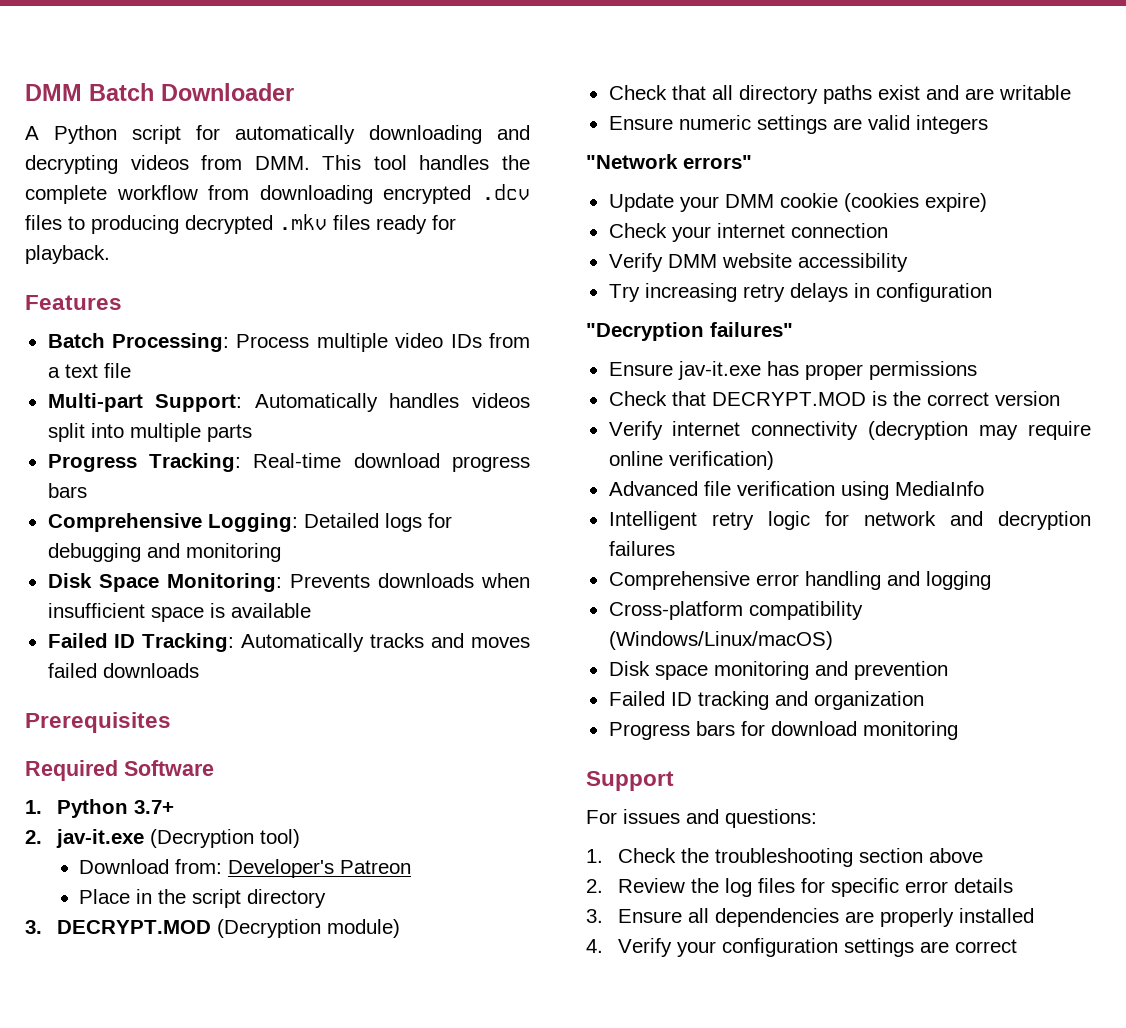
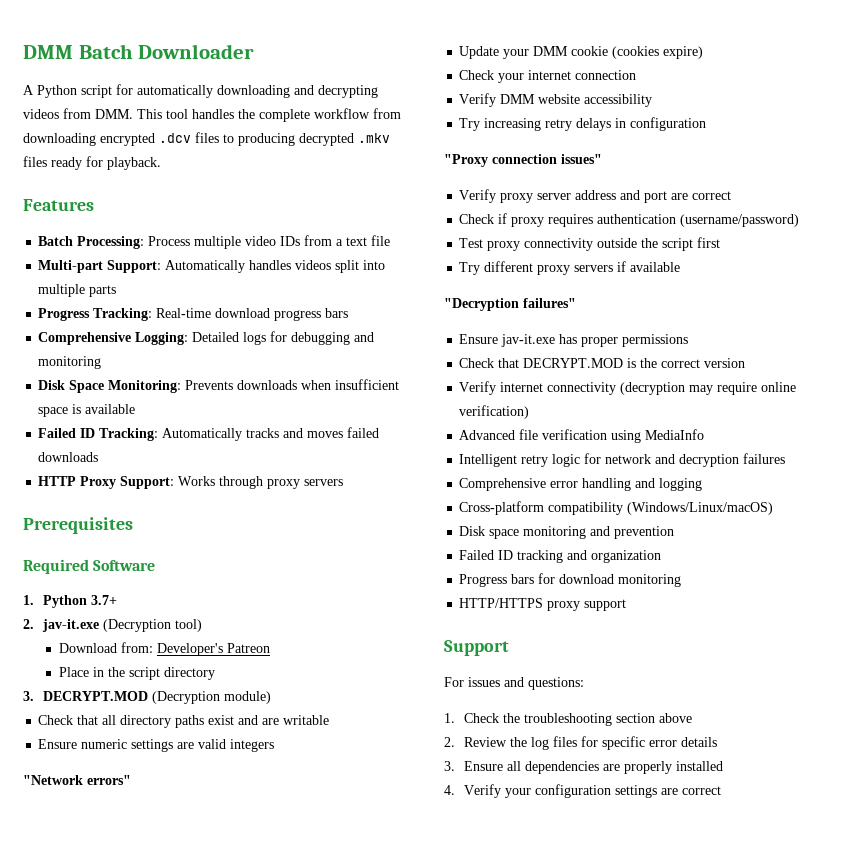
+ HTTP Proxy Support: Works through proxy servers
+ "Proxy connection issues"
+ Verify proxy server address and port are correct
+ Check if proxy requires authentication (username/password)
+ Test proxy connectivity outside the script first
+ Try different proxy servers if available
+ HTTP/HTTPS proxy support

